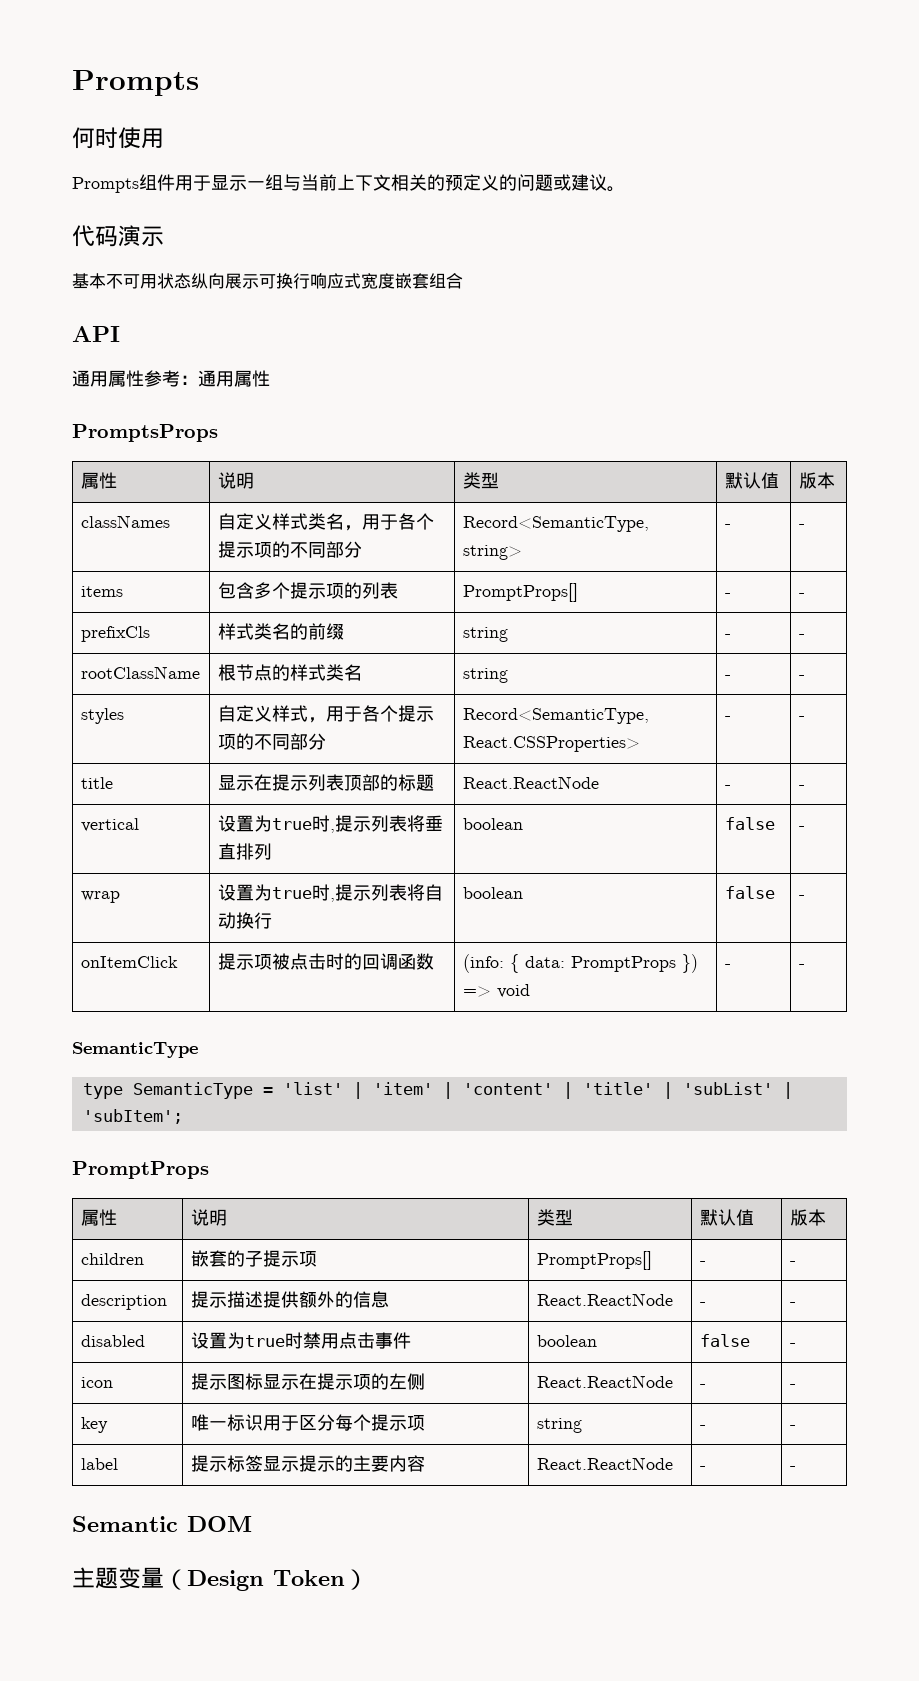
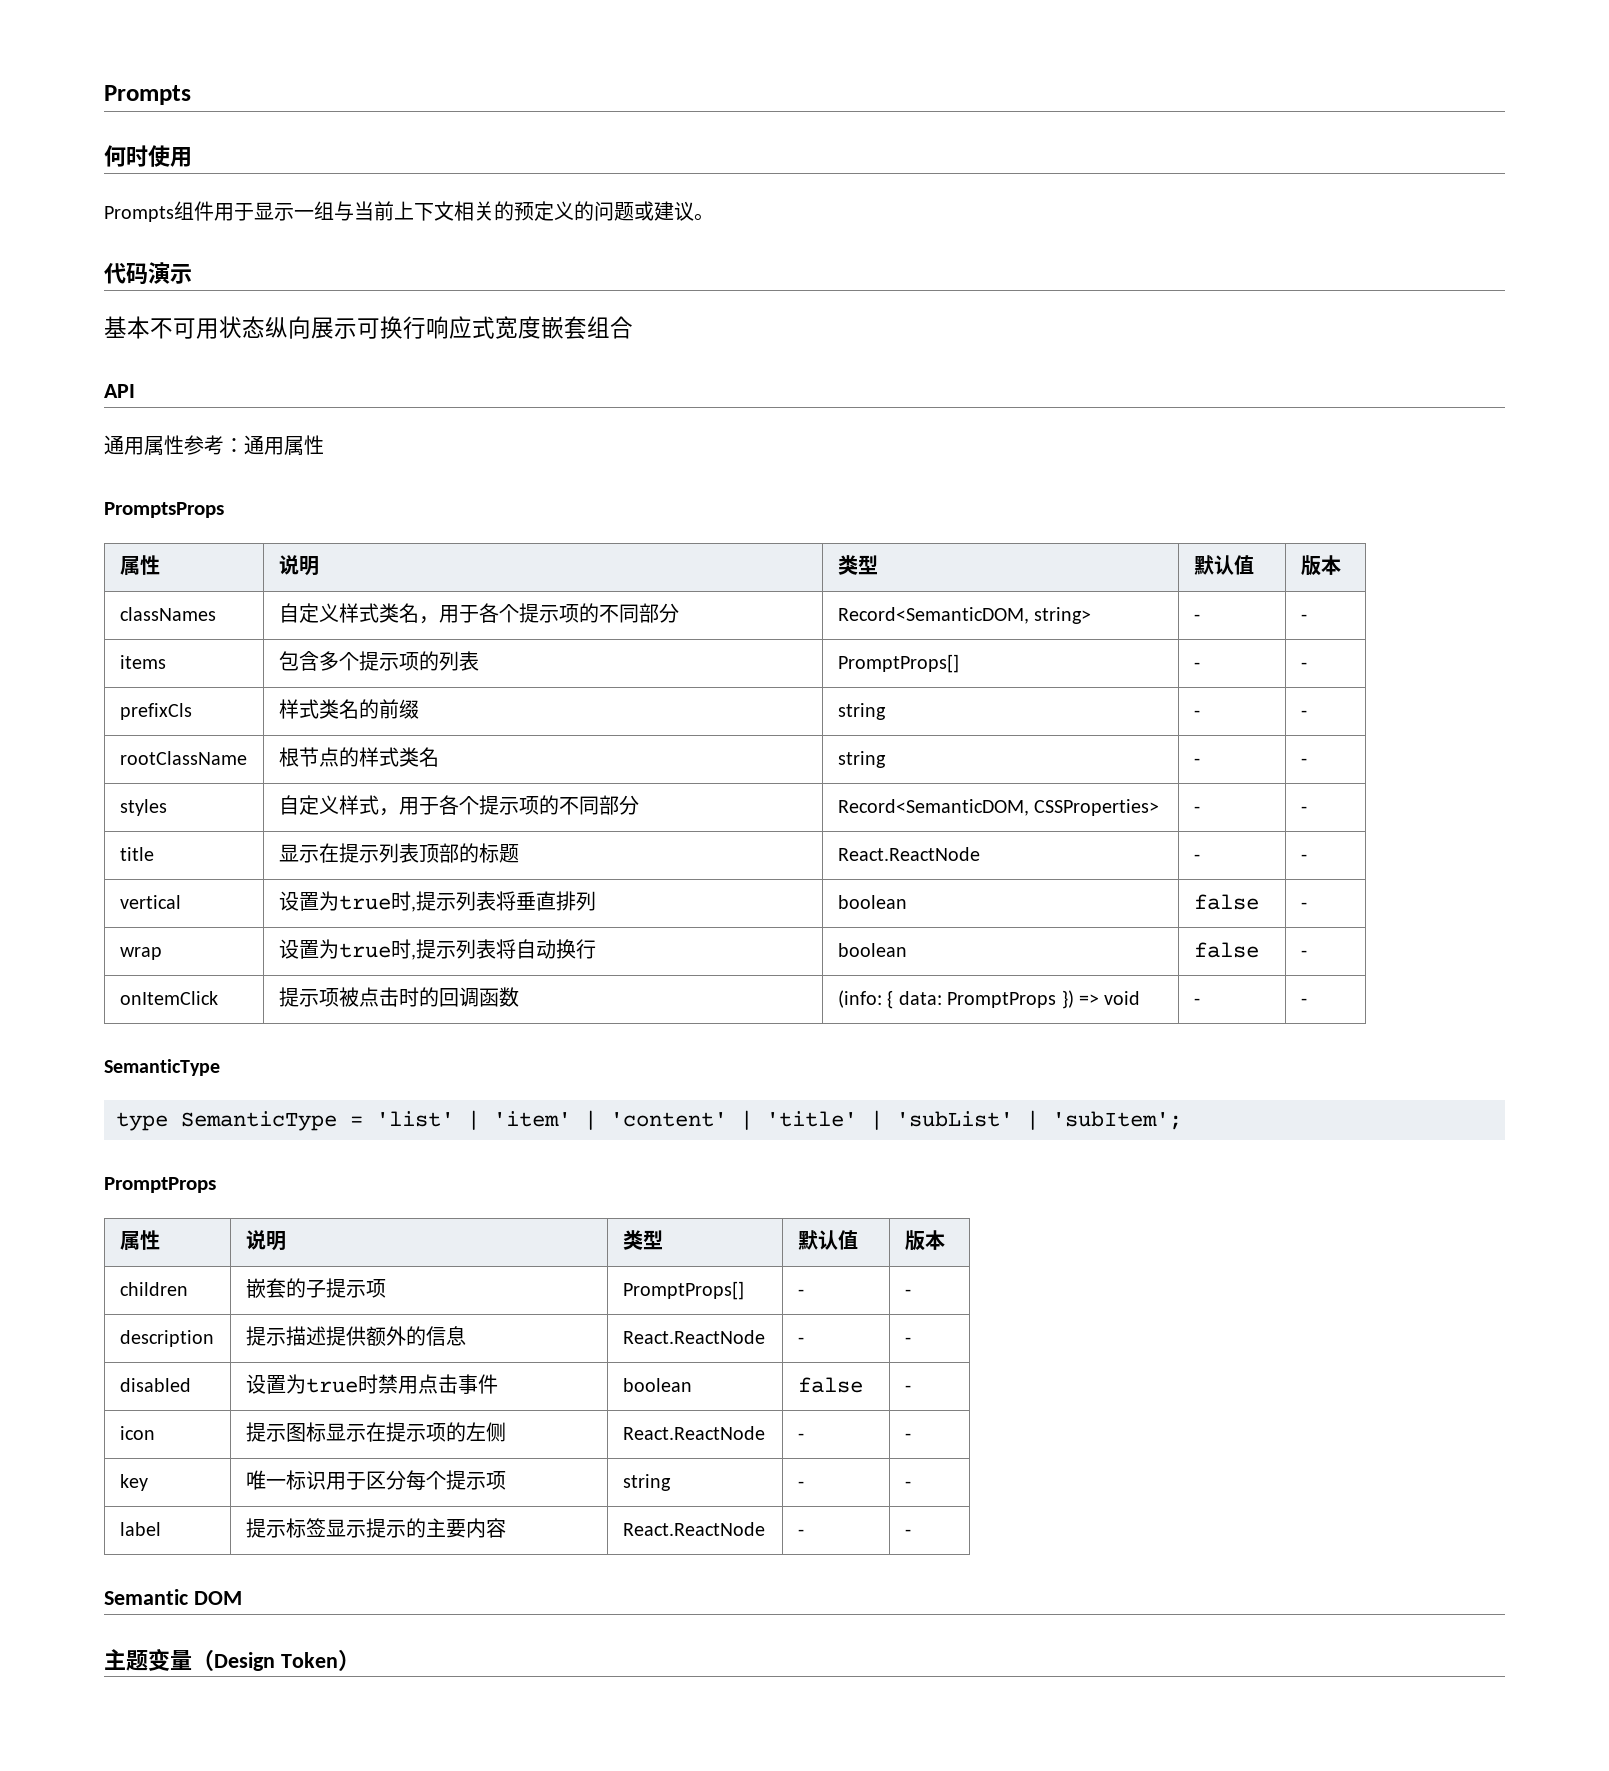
- classNames | 自定义样式类名，用于各个提示项的不同部分 | Record<SemanticType, string> | - | -
+ classNames | 自定义样式类名，用于各个提示项的不同部分 | Record<SemanticDOM, string> | - | -
- styles | 自定义样式，用于各个提示项的不同部分 | Record<SemanticType, React.CSSProperties> | - | -
+ styles | 自定义样式，用于各个提示项的不同部分 | Record<SemanticDOM, CSSProperties> | - | -

